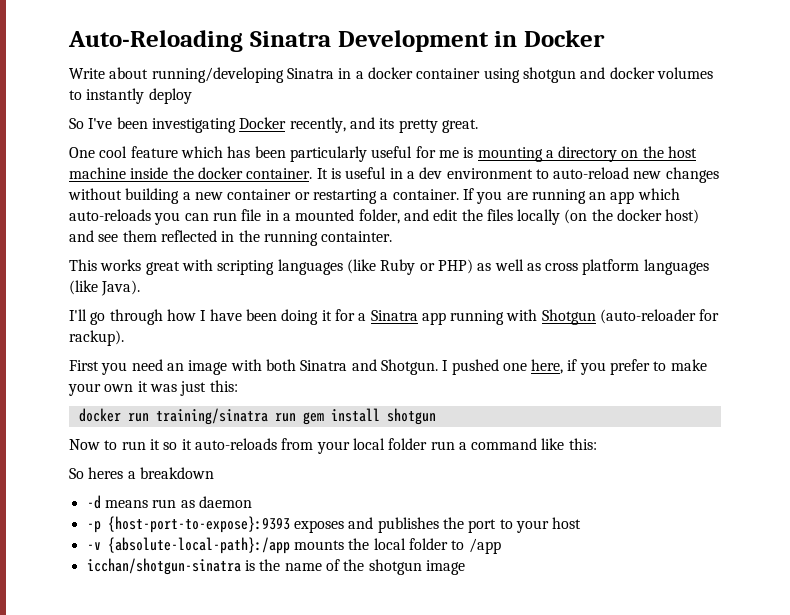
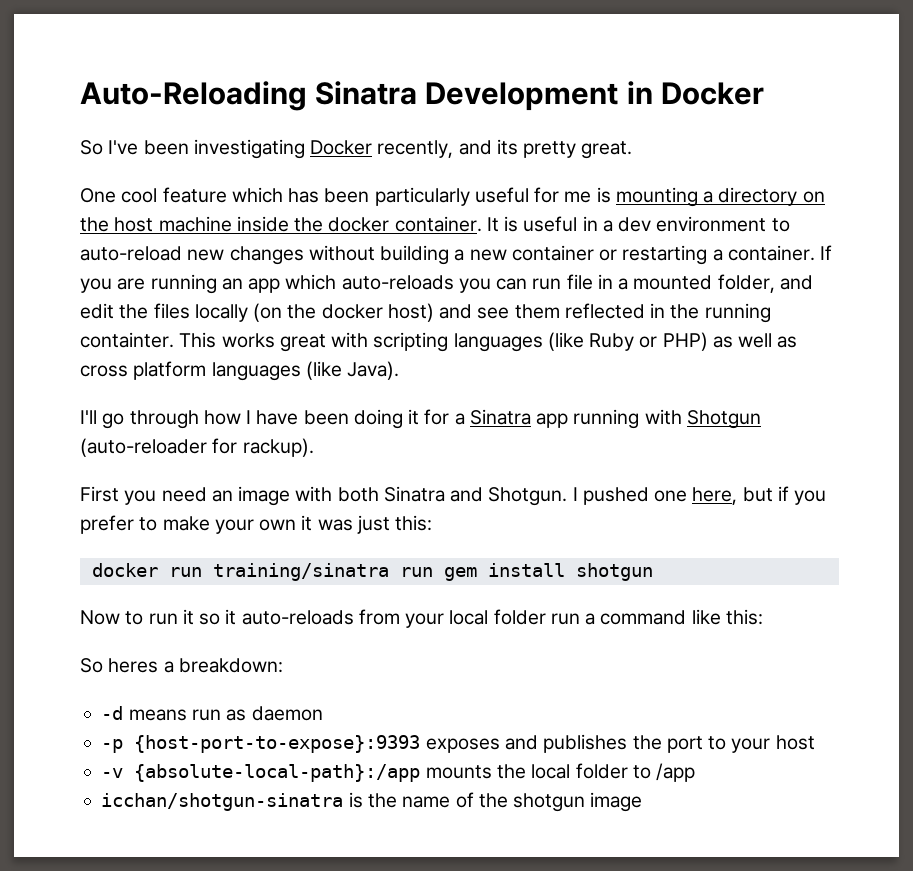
- Write about running/developing Sinatra in a docker container using shotgun and docker volumes to instantly deploy
- If you are running an app which auto-reloads you can run file in a mounted folder, and edit the files locally (on the docker host) and see them reflected in the running containter.
- This works great with scripting languages (like Ruby or PHP) as well as cross platform languages (like Java).
+ If you are running an app which auto-reloads you can run file in a mounted folder, and edit the files locally (on the docker host) and see them reflected in the running containter. This works great with scripting languages (like Ruby or PHP) as well as cross platform languages (like Java).
- I pushed one here, if you prefer to make your own it was just this:
+ I pushed one here, but if you prefer to make your own it was just this:
- So heres a breakdown
+ So heres a breakdown:

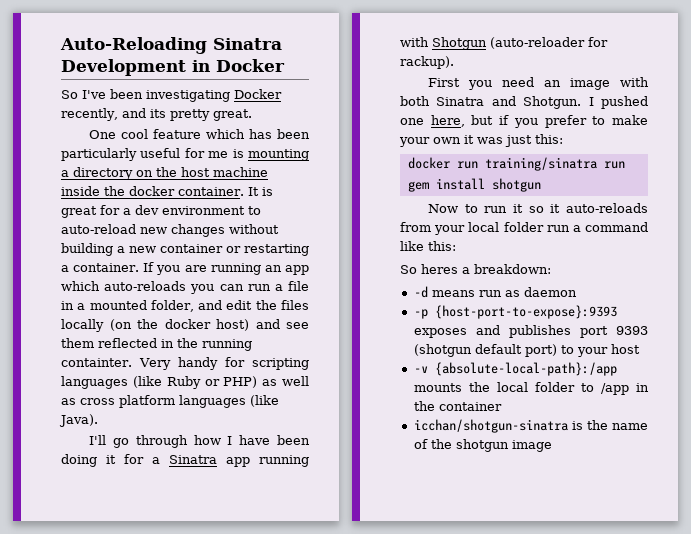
- It is useful in a dev environment to auto-reload new changes without building a new container or restarting a container.
+ It is great for a dev environment to auto-reload new changes without building a new container or restarting a container.
- If you are running an app which auto-reloads you can run file in a mounted folder, and edit the files locally (on the docker host) and see them reflected in the running containter.
+ If you are running an app which auto-reloads you can run a file in a mounted folder, and edit the files locally (on the docker host) and see them reflected in the running containter.
- This works great with scripting languages (like Ruby or PHP) as well as cross platform languages (like Java).
+ Very handy for scripting languages (like Ruby or PHP) as well as cross platform languages (like Java).
- -p {host-port-to-expose}:9393 exposes and publishes the port to your host
+ -p {host-port-to-expose}:9393 exposes and publishes port 9393 (shotgun default port) to your host
- -v {absolute-local-path}:/app mounts the local folder to /app
+ -v {absolute-local-path}:/app mounts the local folder to /app in the container

